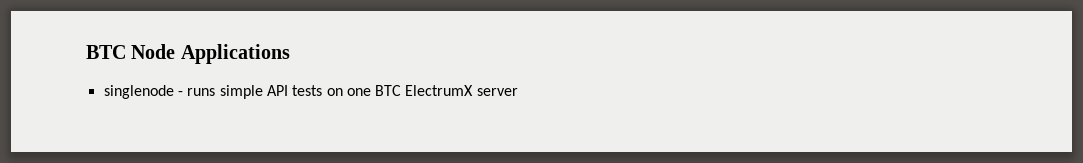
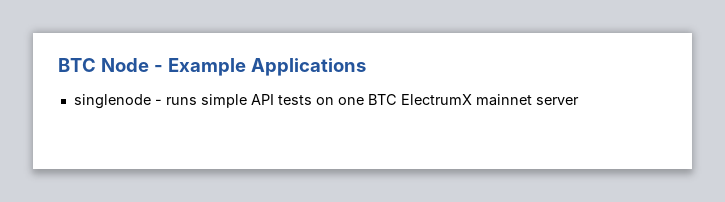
- BTC Node Applications
+ BTC Node - Example Applications
- singlenode - runs simple API tests on one BTC ElectrumX server
+ singlenode - runs simple API tests on one BTC ElectrumX mainnet server

